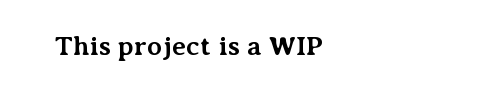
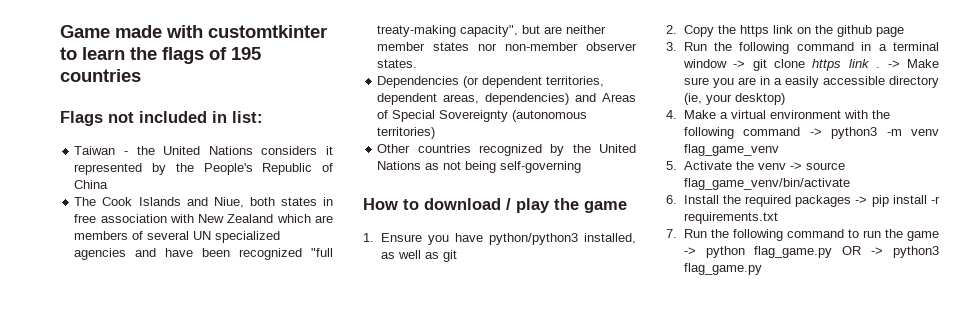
- This project is a WIP
+ Game made with customtkinter to learn the flags of 195 countries
+ Flags not included in list:
+ Taiwan - the United Nations considers it represented by the People's Republic of China
+ The Cook Islands and Niue, both states in free association with New Zealand which are members of several UN specialized agencies and have been recognized "full treaty-making capacity", but are neither member states nor non-member observer states.
+ Dependencies (or dependent territories, dependent areas, dependencies) and Areas of Special Sovereignty (autonomous territories)
+ Other countries recognized by the United Nations as not being self-governing
+ How to download / play the game
+ 1. Ensure you have python/python3 installed, as well as git
+ 2. Copy the https link on the github page
+ 3. Run the following command in a terminal window -> git clone https link . -> Make sure you are in a easily accessible directory (ie, your desktop)
+ 4. Make a virtual environment with the following command -> python3 -m venv flag_game_venv
+ 5. Activate the venv -> source flag_game_venv/bin/activate
+ 6. Install the required packages -> pip install -r requirements.txt
+ 7. Run the following command to run the game -> python flag_game.py OR -> python3 flag_game.py

